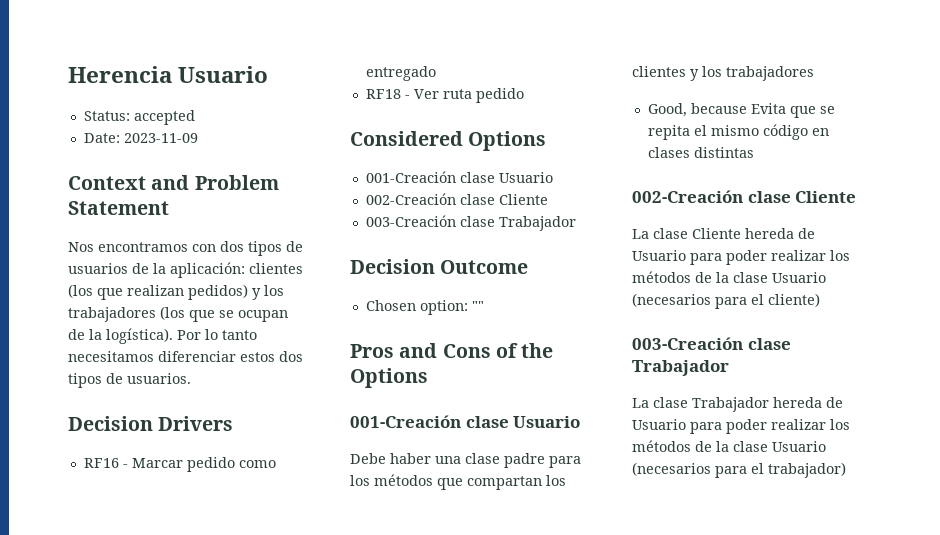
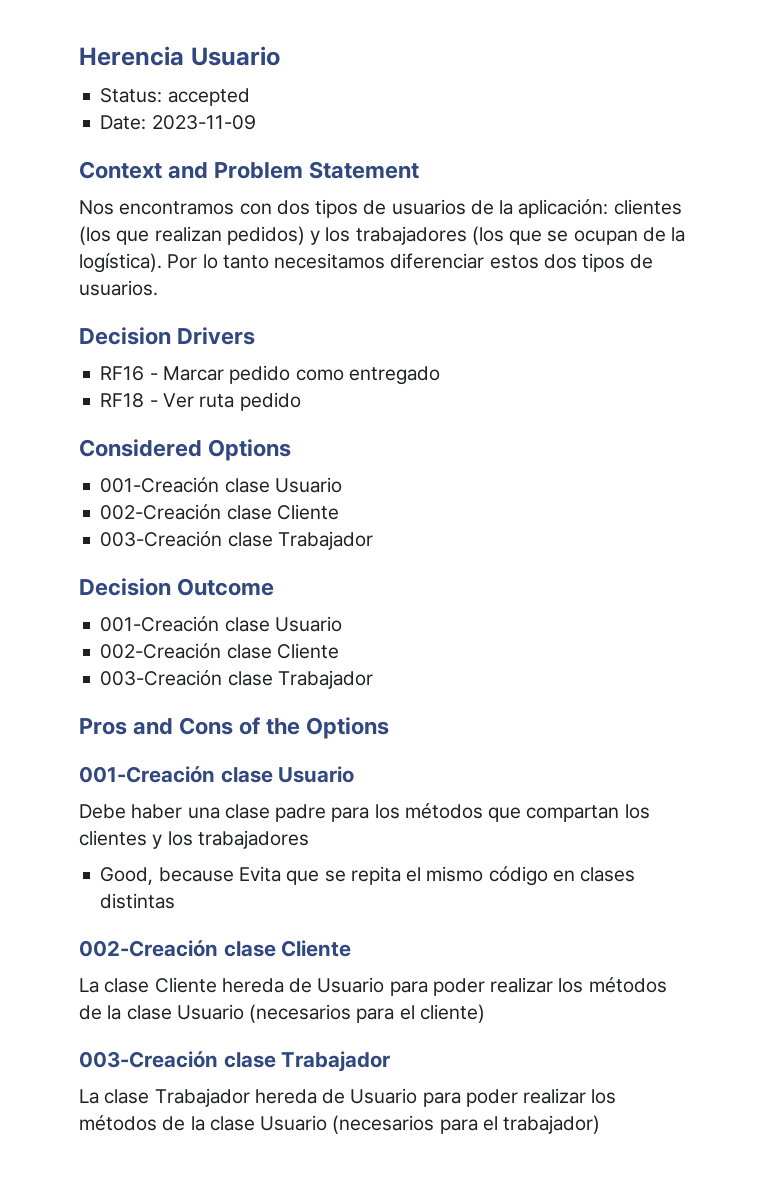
  Decision Outcome
- Chosen option: ""
+ 001-Creación clase Usuario
+ 002-Creación clase Cliente
+ 003-Creación clase Trabajador

